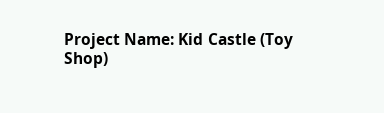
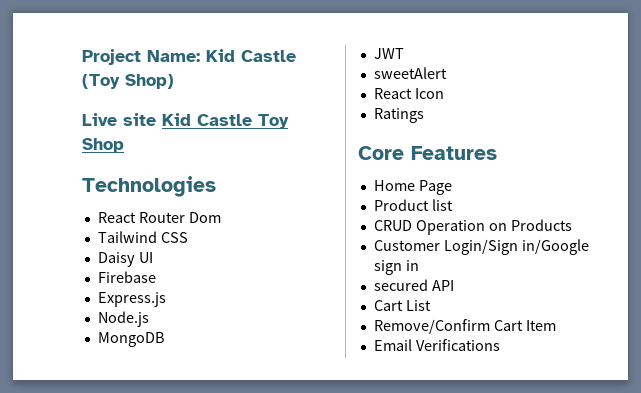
+ Live site Kid Castle Toy Shop
+ Technologies
+ React Router Dom
+ Tailwind CSS
+ Daisy UI
+ Firebase
+ Express.js
+ Node.js
+ MongoDB
+ JWT
+ sweetAlert
+ React Icon
+ Ratings
+ Core Features
+ Home Page
+ Product list
+ CRUD Operation on Products
+ Customer Login/Sign in/Google sign in
+ secured API
+ Cart List
+ Remove/Confirm Cart Item
+ Email Verifications

